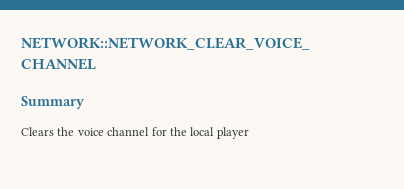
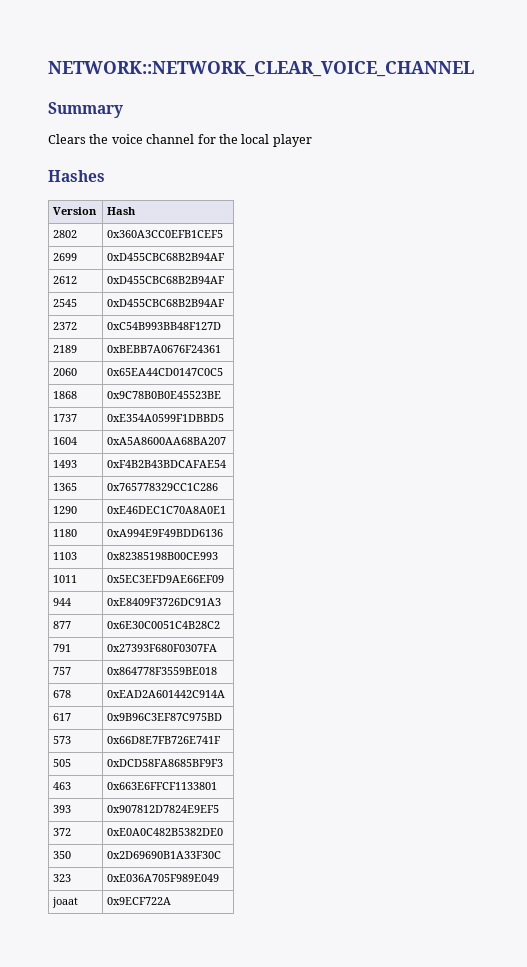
+ Hashes
+ Version | Hash
+ 2802 | 0x360A3CC0EFB1CEF5
+ 2699 | 0xD455CBC68B2B94AF
+ 2612 | 0xD455CBC68B2B94AF
+ 2545 | 0xD455CBC68B2B94AF
+ 2372 | 0xC54B993BB48F127D
+ 2189 | 0xBEBB7A0676F24361
+ 2060 | 0x65EA44CD0147C0C5
+ 1868 | 0x9C78B0B0E45523BE
+ 1737 | 0xE354A0599F1DBBD5
+ 1604 | 0xA5A8600AA68BA207
+ 1493 | 0xF4B2B43BDCAFAE54
+ 1365 | 0x765778329CC1C286
+ 1290 | 0xE46DEC1C70A8A0E1
+ 1180 | 0xA994E9F49BDD6136
+ 1103 | 0x82385198B00CE993
+ 1011 | 0x5EC3EFD9AE66EF09
+ 944 | 0xE8409F3726DC91A3
+ 877 | 0x6E30C0051C4B28C2
+ 791 | 0x27393F680F0307FA
+ 757 | 0x864778F3559BE018
+ 678 | 0xEAD2A601442C914A
+ 617 | 0x9B96C3EF87C975BD
+ 573 | 0x66D8E7FB726E741F
+ 505 | 0xDCD58FA8685BF9F3
+ 463 | 0x663E6FFCF1133801
+ 393 | 0x907812D7824E9EF5
+ 372 | 0xE0A0C482B5382DE0
+ 350 | 0x2D69690B1A33F30C
+ 323 | 0xE036A705F989E049
+ joaat | 0x9ECF722A

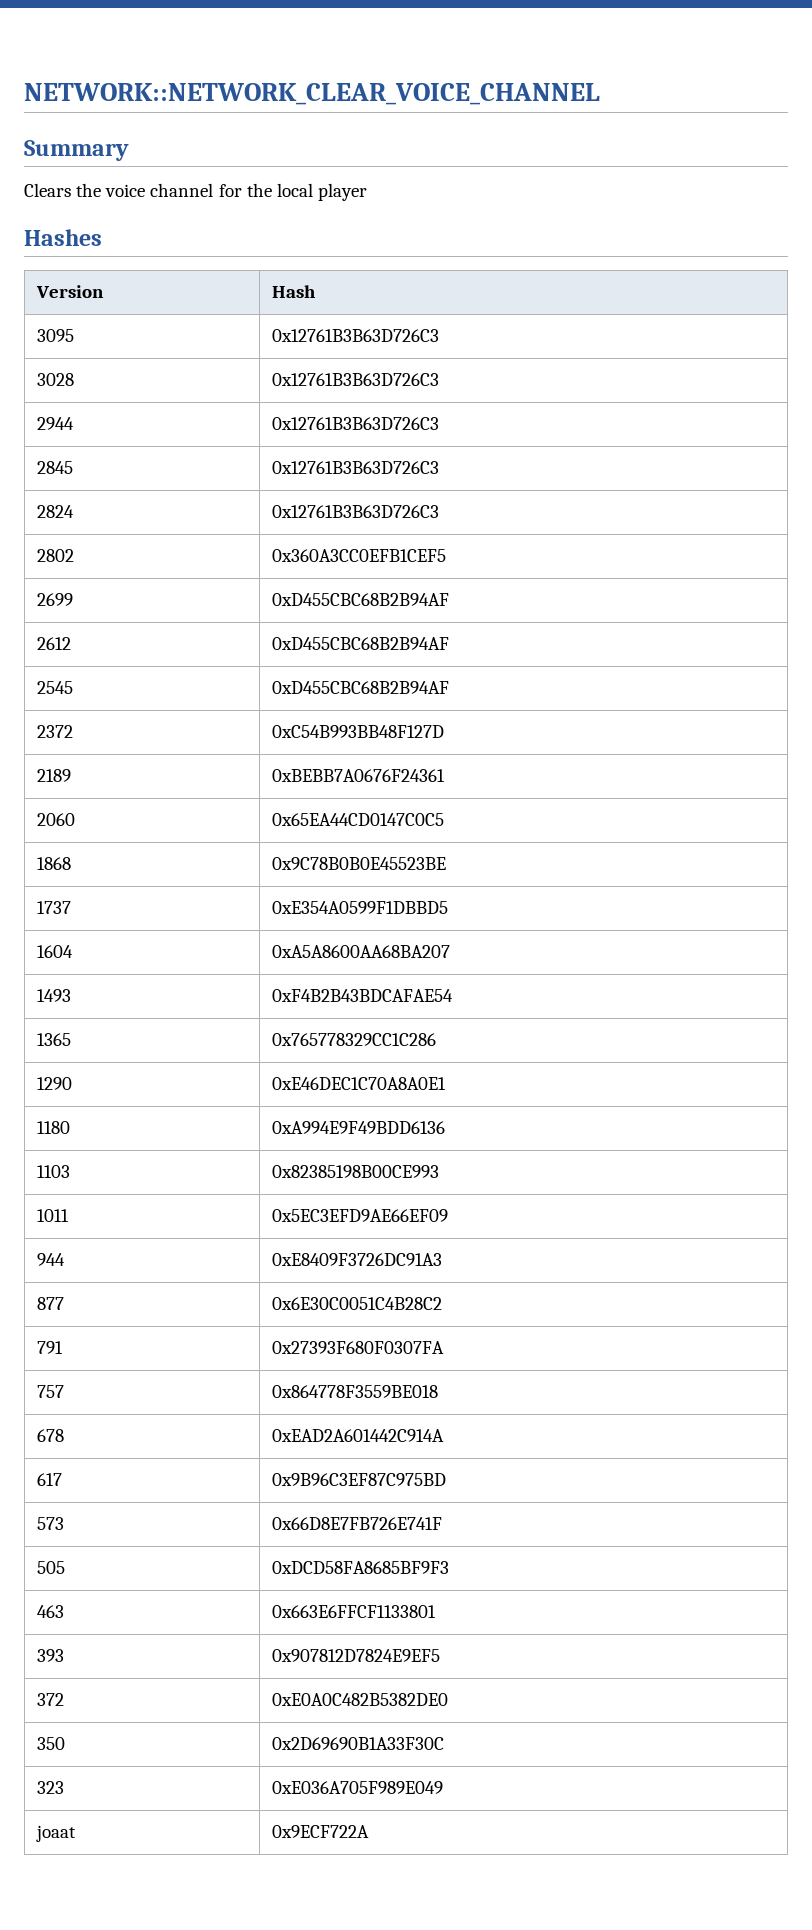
+ 3095 | 0x12761B3B63D726C3
+ 3028 | 0x12761B3B63D726C3
+ 2944 | 0x12761B3B63D726C3
+ 2845 | 0x12761B3B63D726C3
+ 2824 | 0x12761B3B63D726C3

